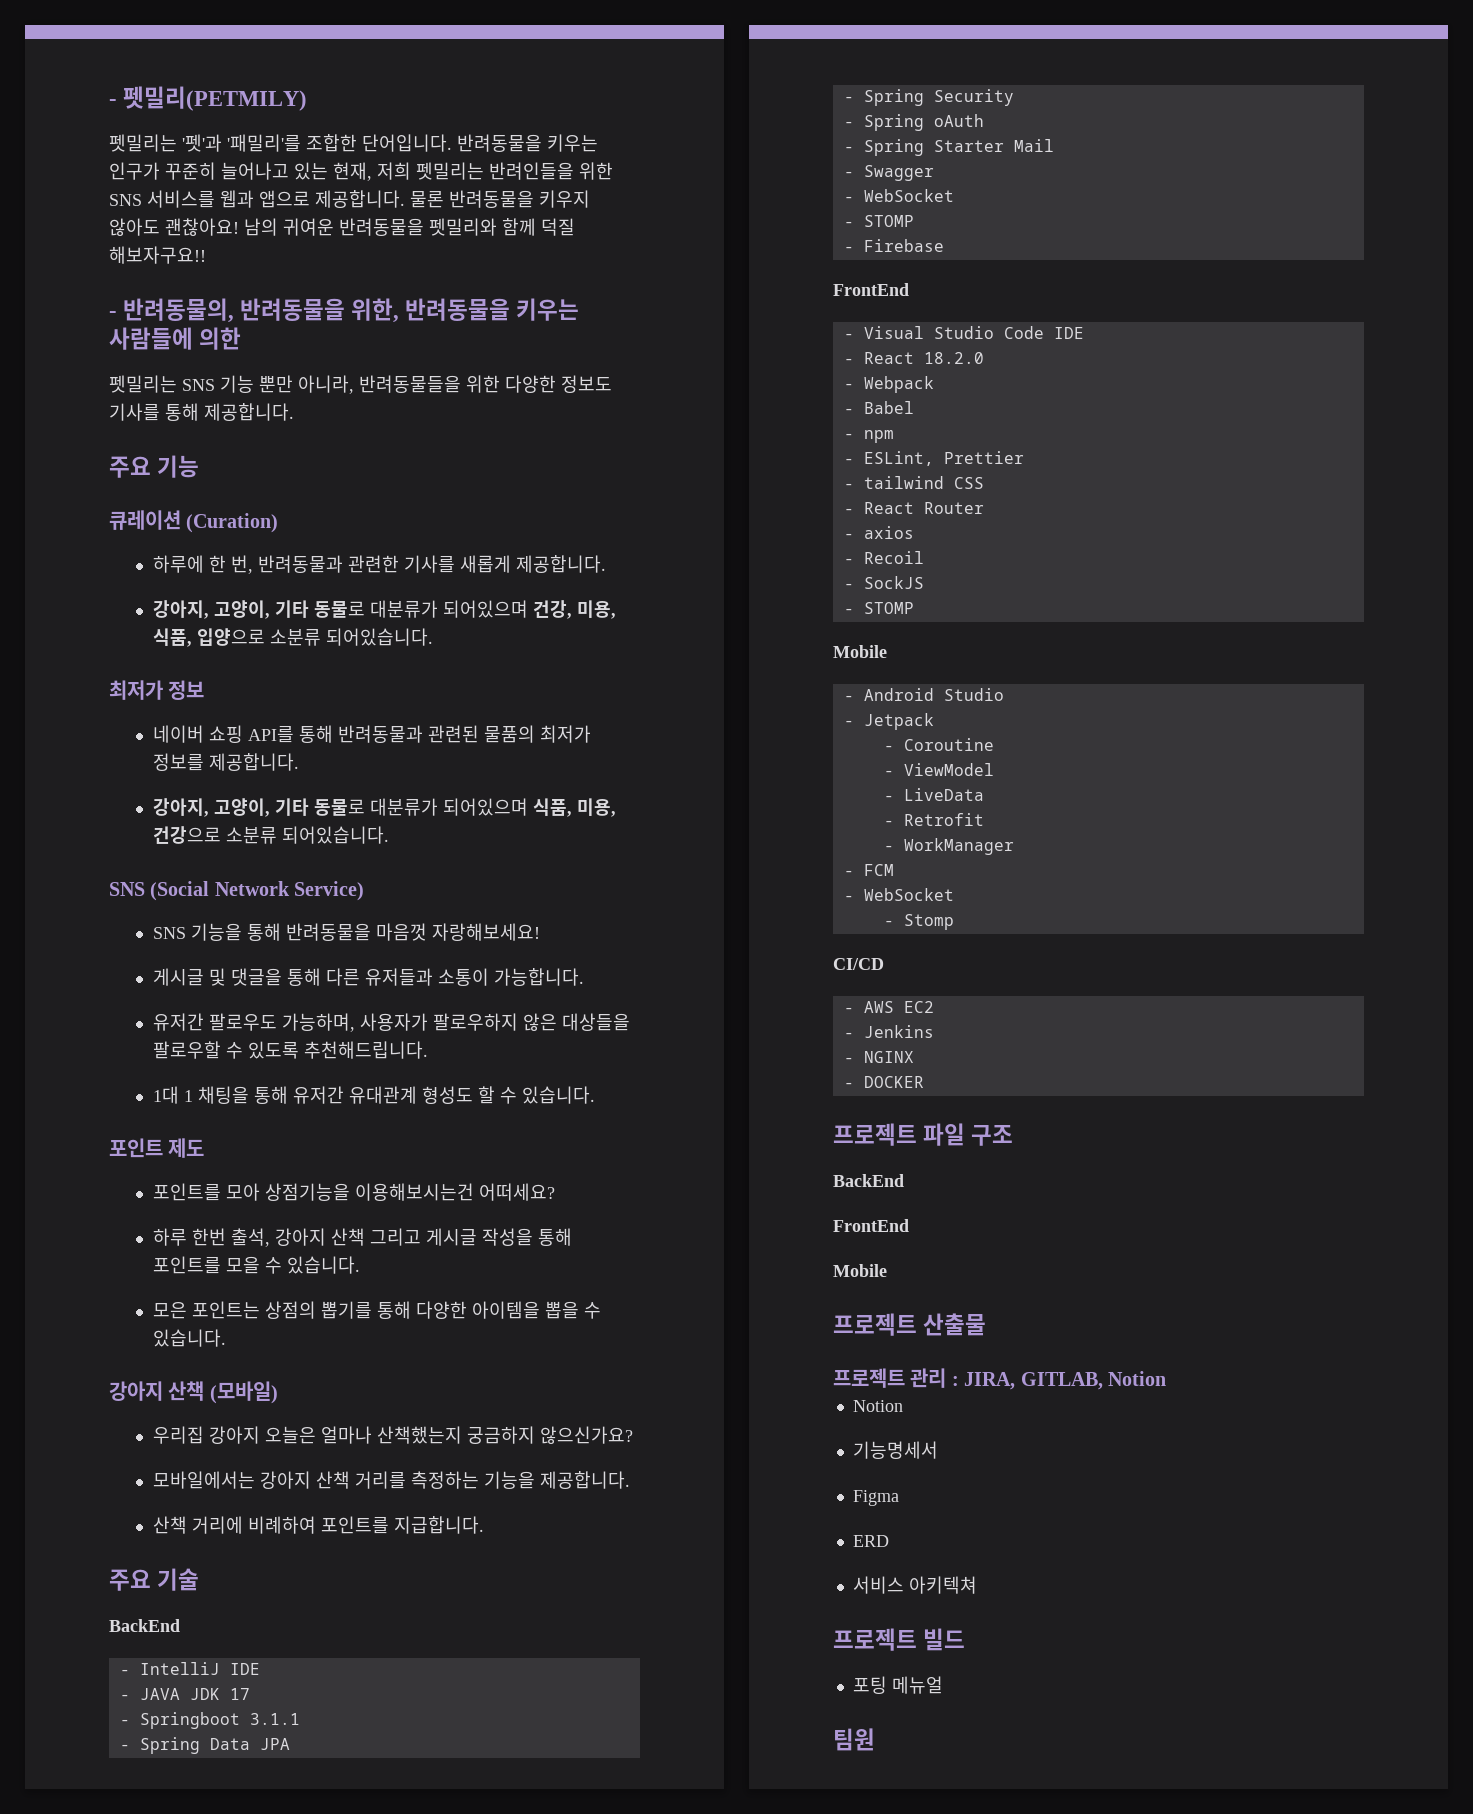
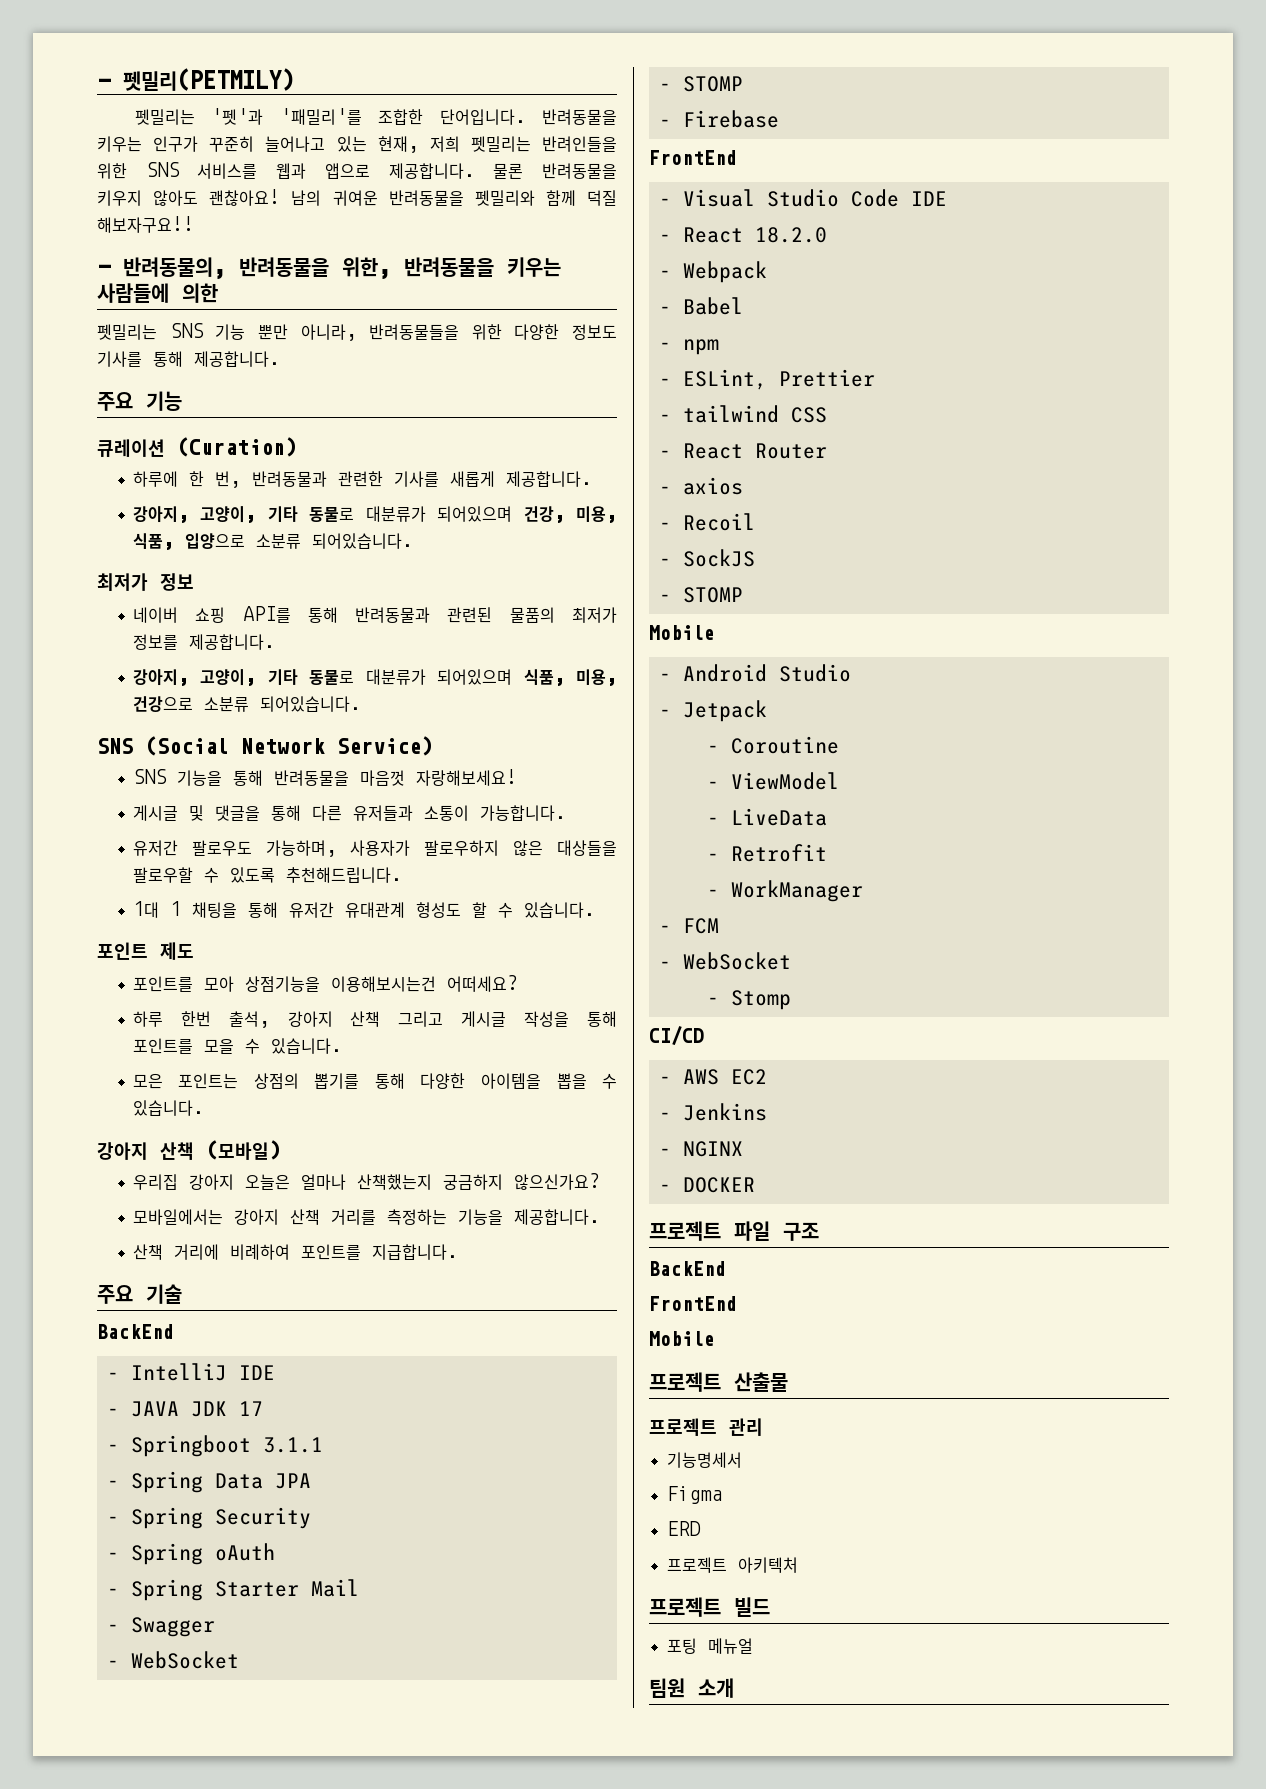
- 프로젝트 관리 : JIRA, GITLAB, Notion
- Notion
+ 프로젝트 관리
- 서비스 아키텍쳐
+ 프로젝트 아키텍처
- 팀원
+ 팀원 소개

